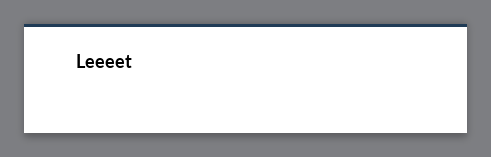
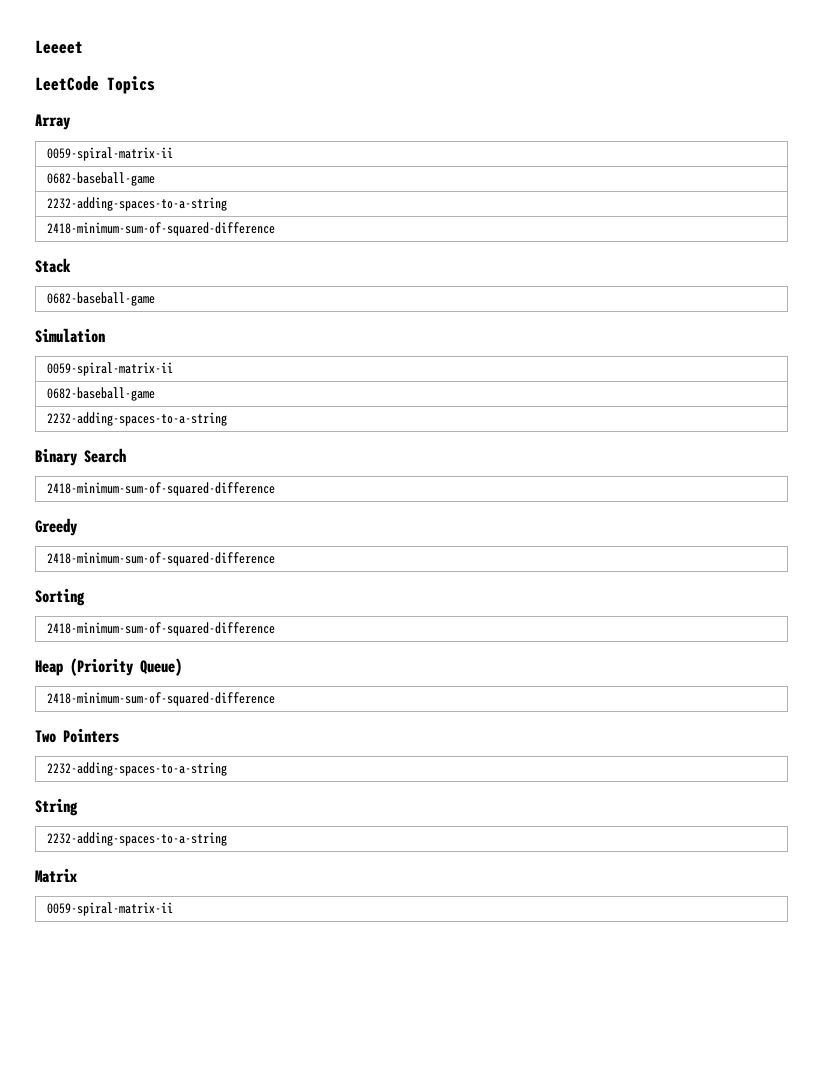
+ LeetCode Topics
+ Array
+ 0059-spiral-matrix-ii
+ 0682-baseball-game
+ 2232-adding-spaces-to-a-string
+ 2418-minimum-sum-of-squared-difference
+ Stack
+ 0682-baseball-game
+ Simulation
+ 0059-spiral-matrix-ii
+ 0682-baseball-game
+ 2232-adding-spaces-to-a-string
+ Binary Search
+ 2418-minimum-sum-of-squared-difference
+ Greedy
+ 2418-minimum-sum-of-squared-difference
+ Sorting
+ 2418-minimum-sum-of-squared-difference
+ Heap (Priority Queue)
+ 2418-minimum-sum-of-squared-difference
+ Two Pointers
+ 2232-adding-spaces-to-a-string
+ String
+ 2232-adding-spaces-to-a-string
+ Matrix
+ 0059-spiral-matrix-ii

